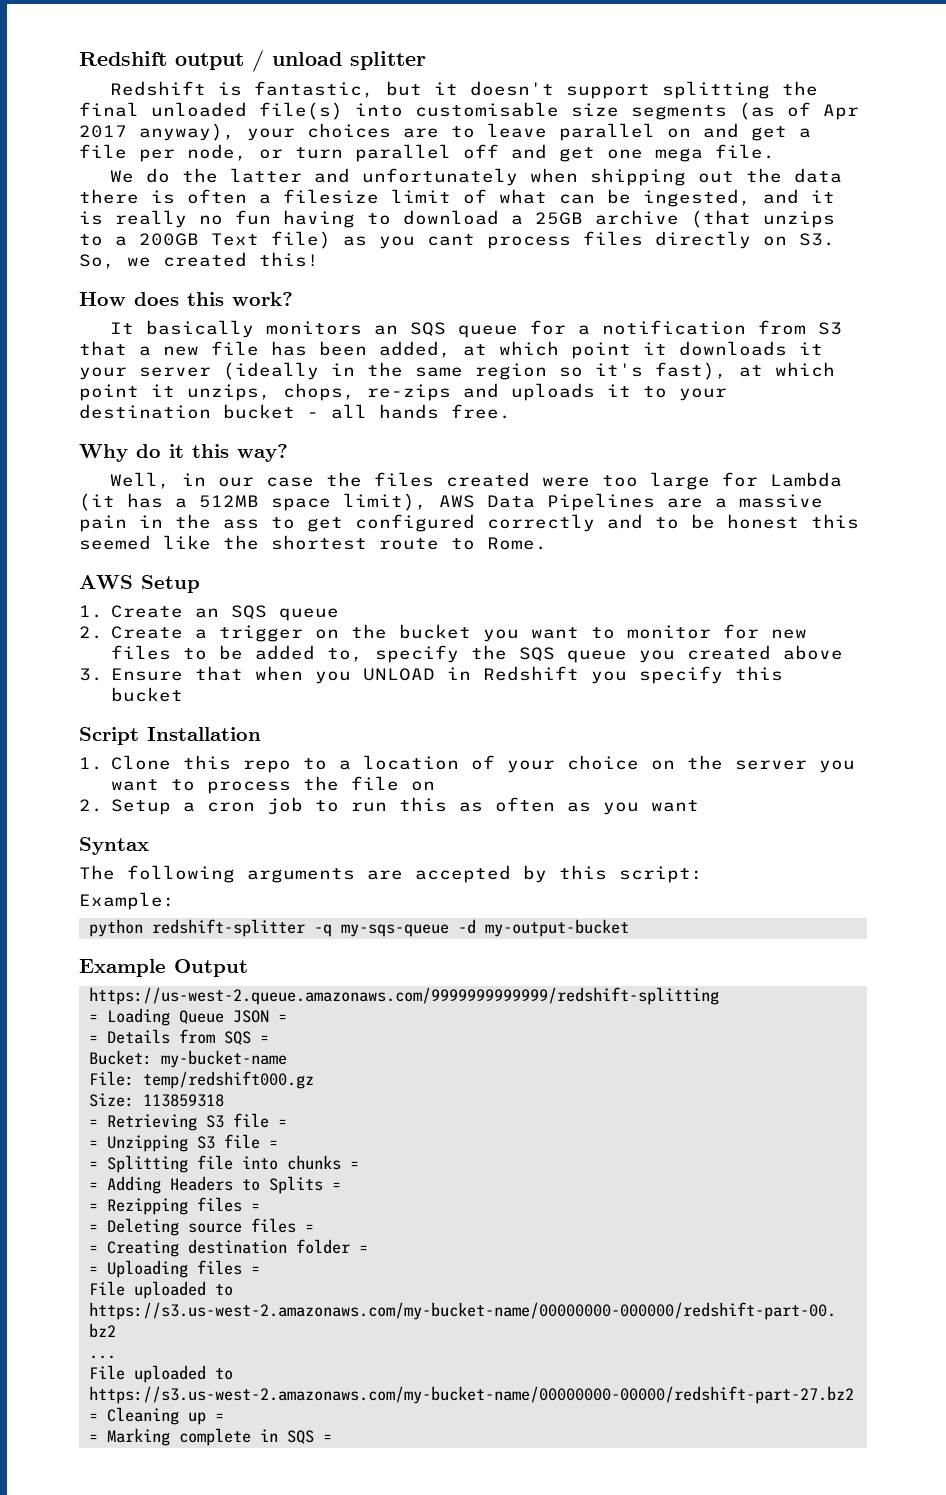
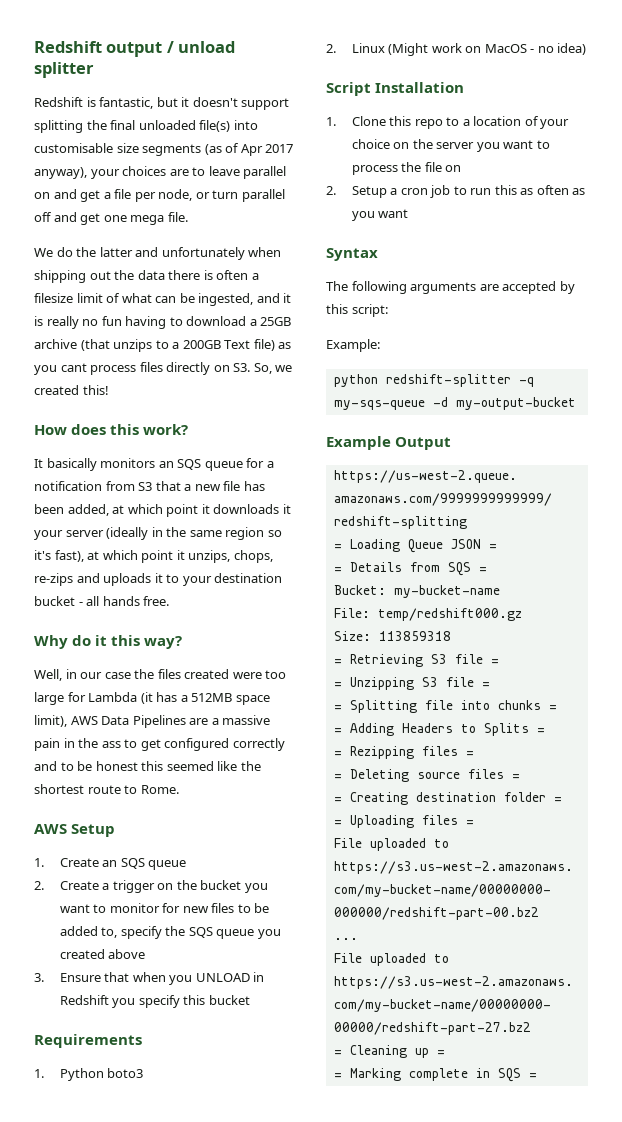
+ Requirements
+ 1. Python boto3
+ 2. Linux (Might work on MacOS - no idea)

